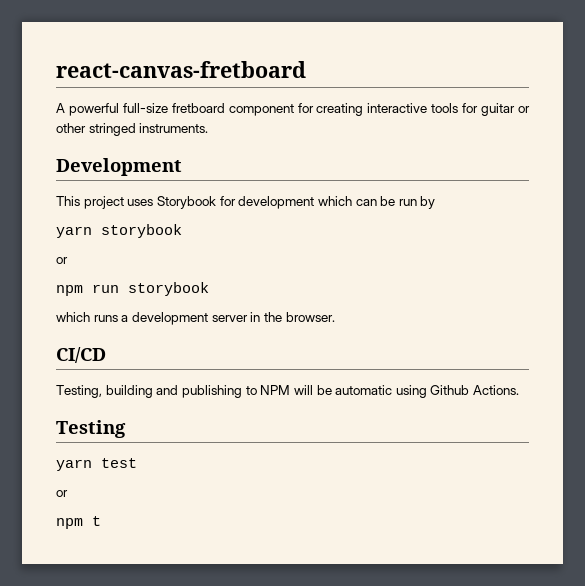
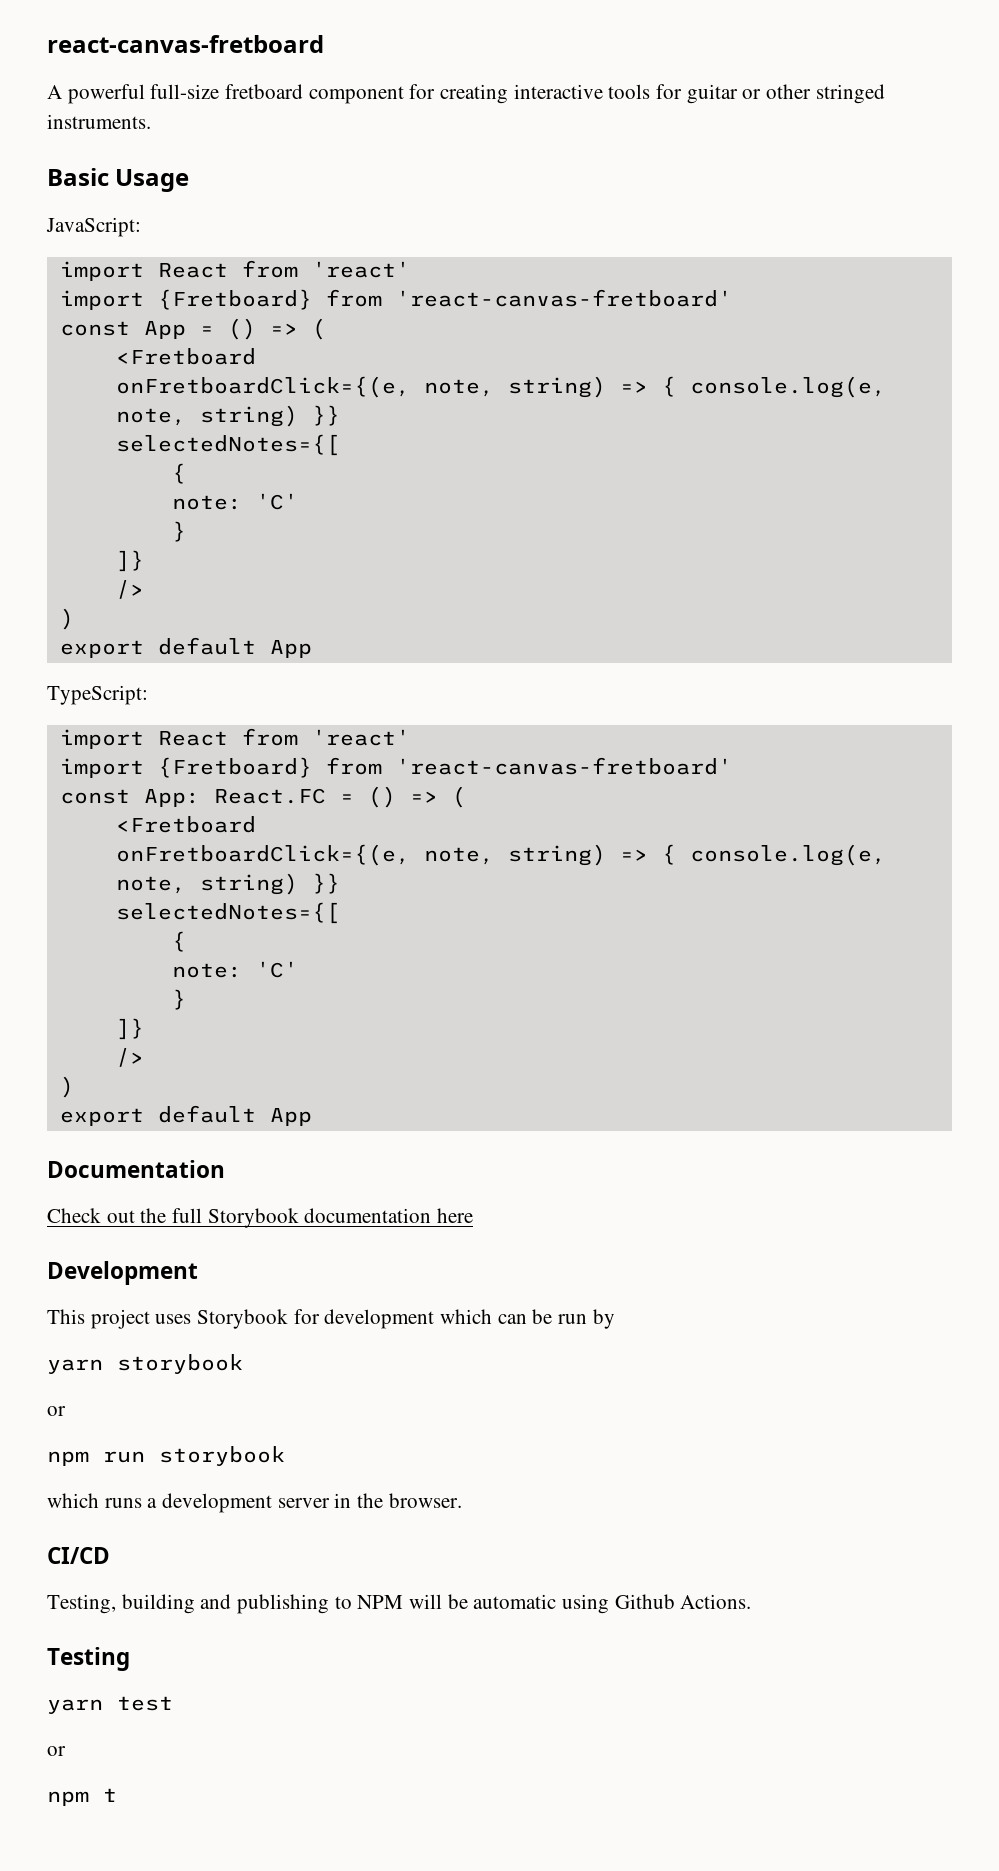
+ Basic Usage
+ JavaScript:
+ import React from 'react'
+ import {Fretboard} from 'react-canvas-fretboard'
+ const App = () => (
+ <Fretboard
+ onFretboardClick={(e, note, string) => { console.log(e, note, string) }}
+ selectedNotes={[
+ {
+ note: 'C'
+ }
+ ]}
+ />
+ )
+ export default App
+ TypeScript:
+ import React from 'react'
+ import {Fretboard} from 'react-canvas-fretboard'
+ const App: React.FC = () => (
+ <Fretboard
+ onFretboardClick={(e, note, string) => { console.log(e, note, string) }}
+ selectedNotes={[
+ {
+ note: 'C'
+ }
+ ]}
+ />
+ )
+ export default App
+ Documentation
+ Check out the full Storybook documentation here

